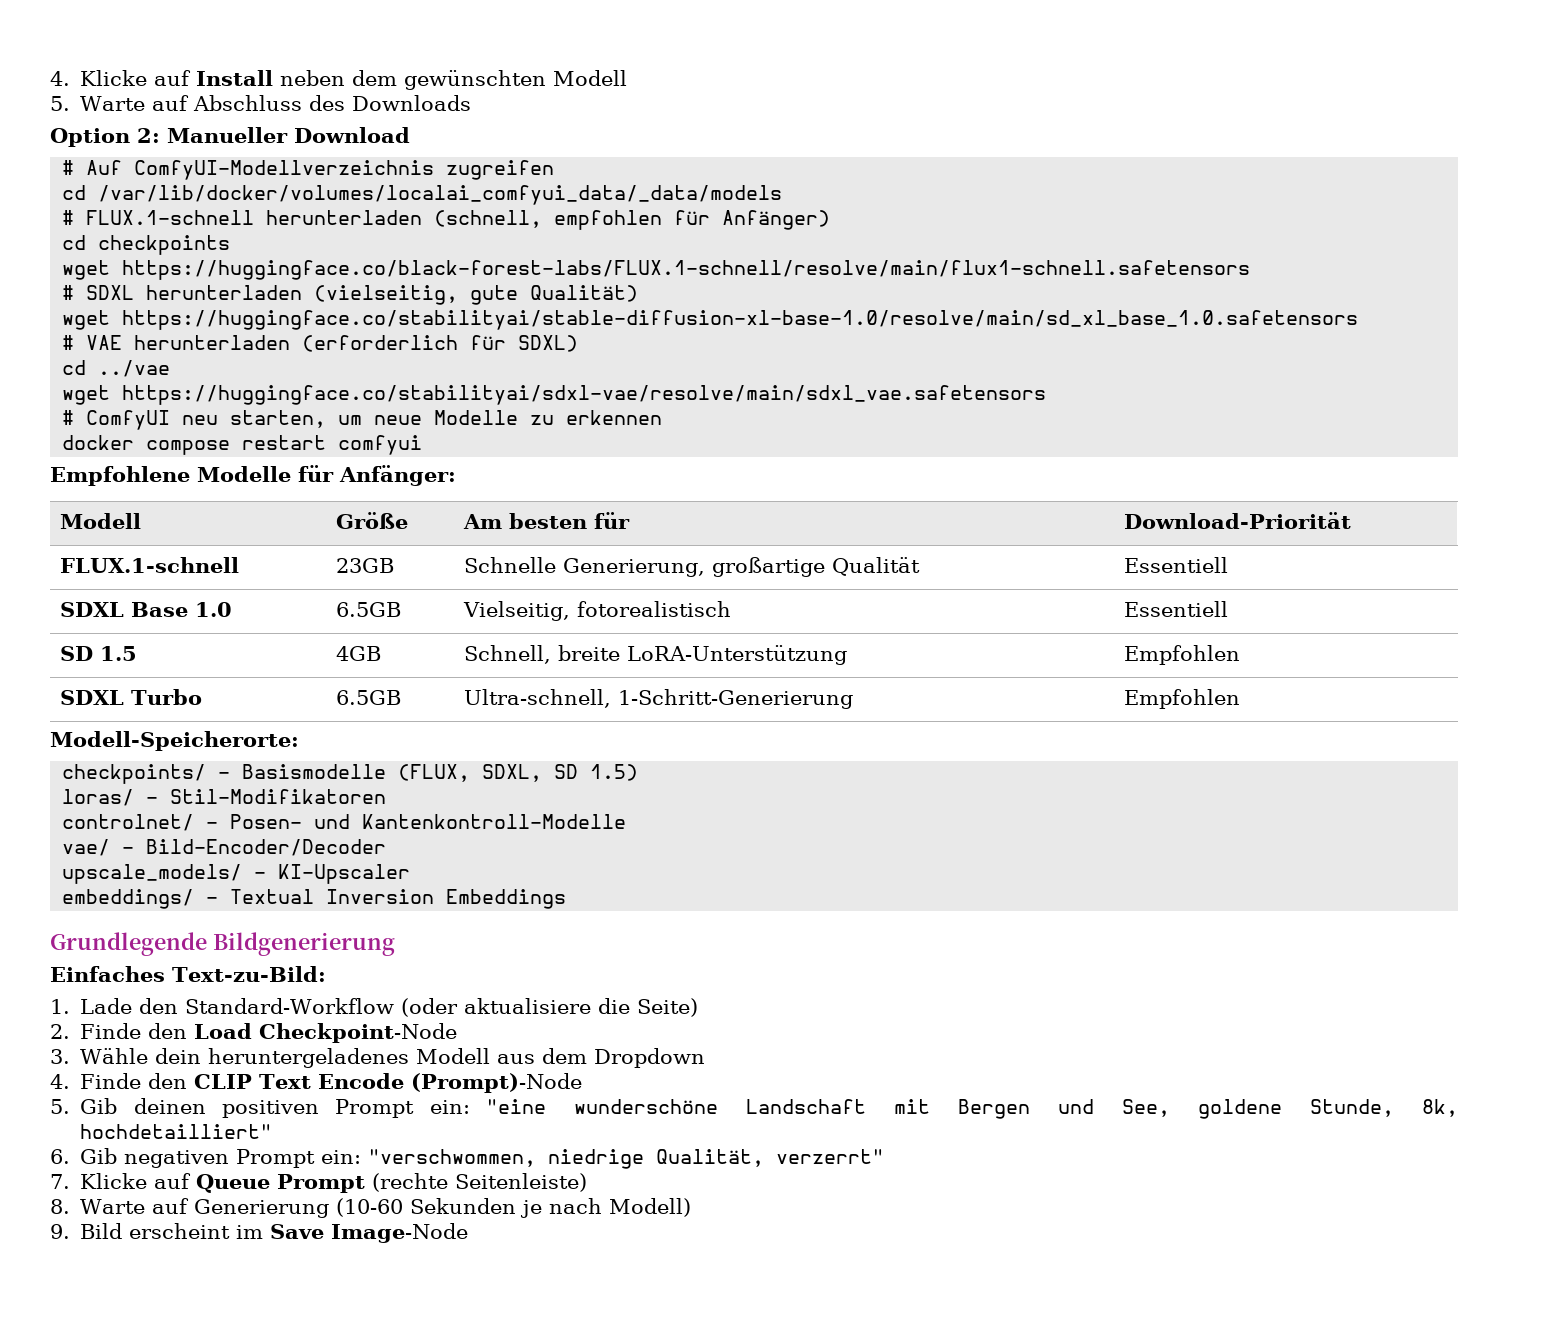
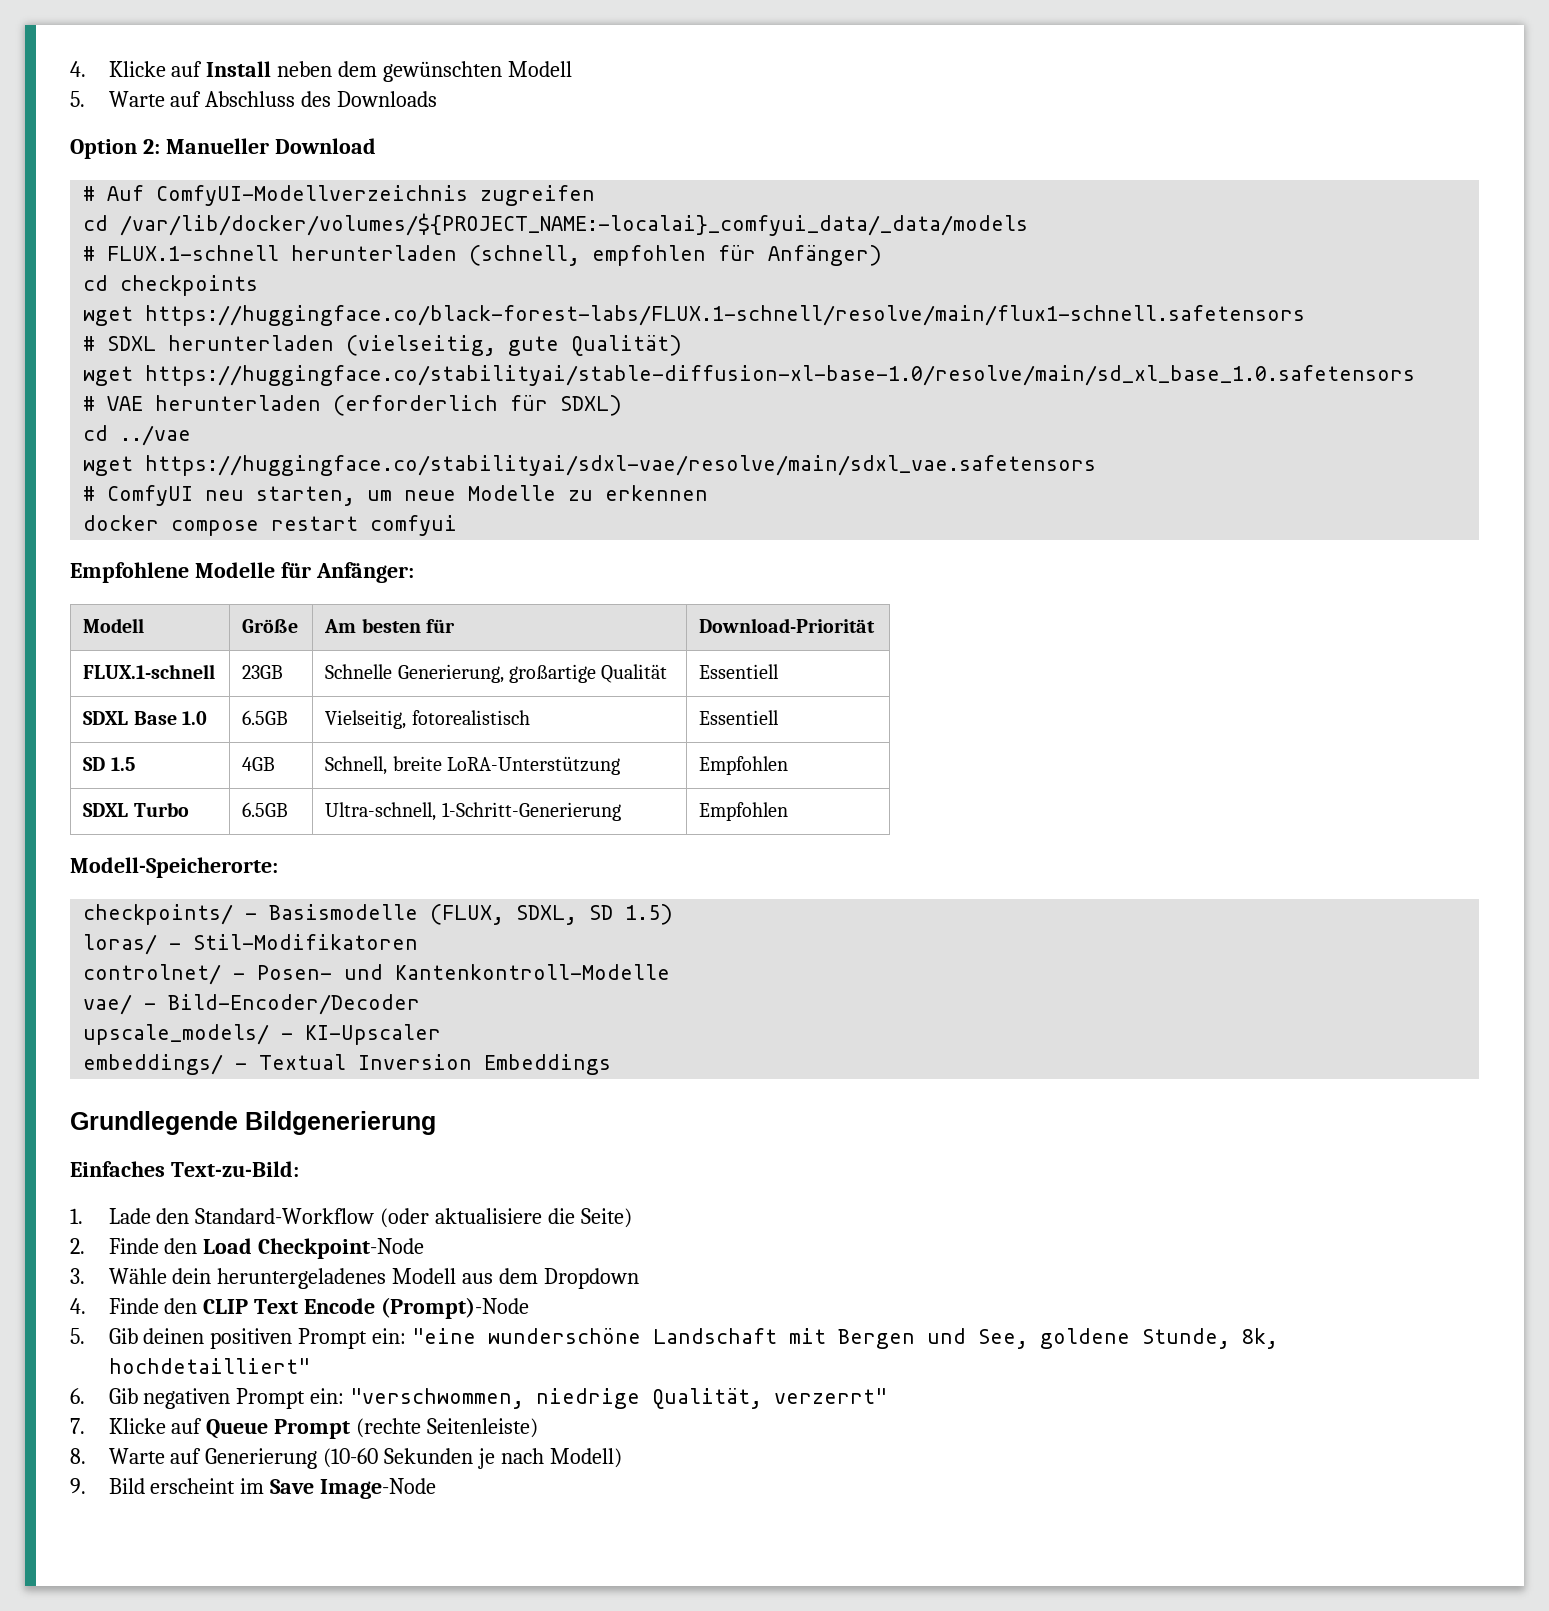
- cd /var/lib/docker/volumes/localai_comfyui_data/_data/models
+ cd /var/lib/docker/volumes/${PROJECT_NAME:-localai}_comfyui_data/_data/models

